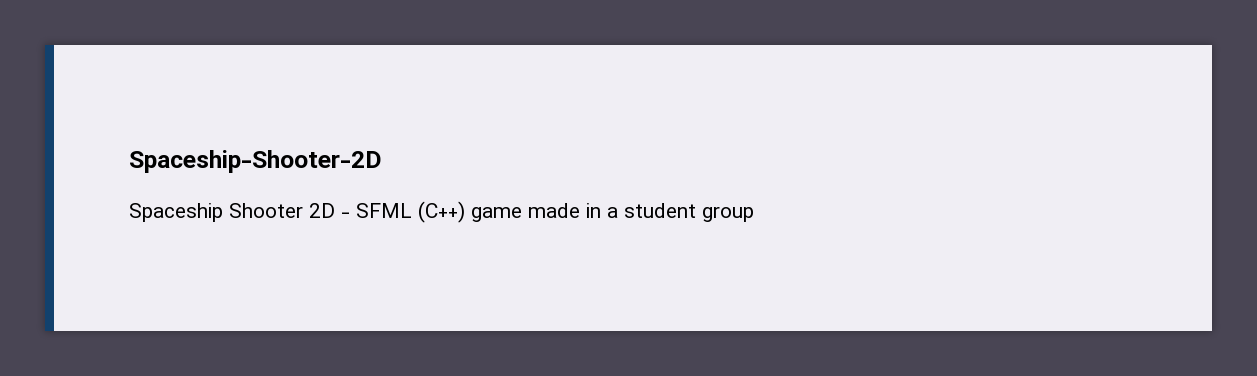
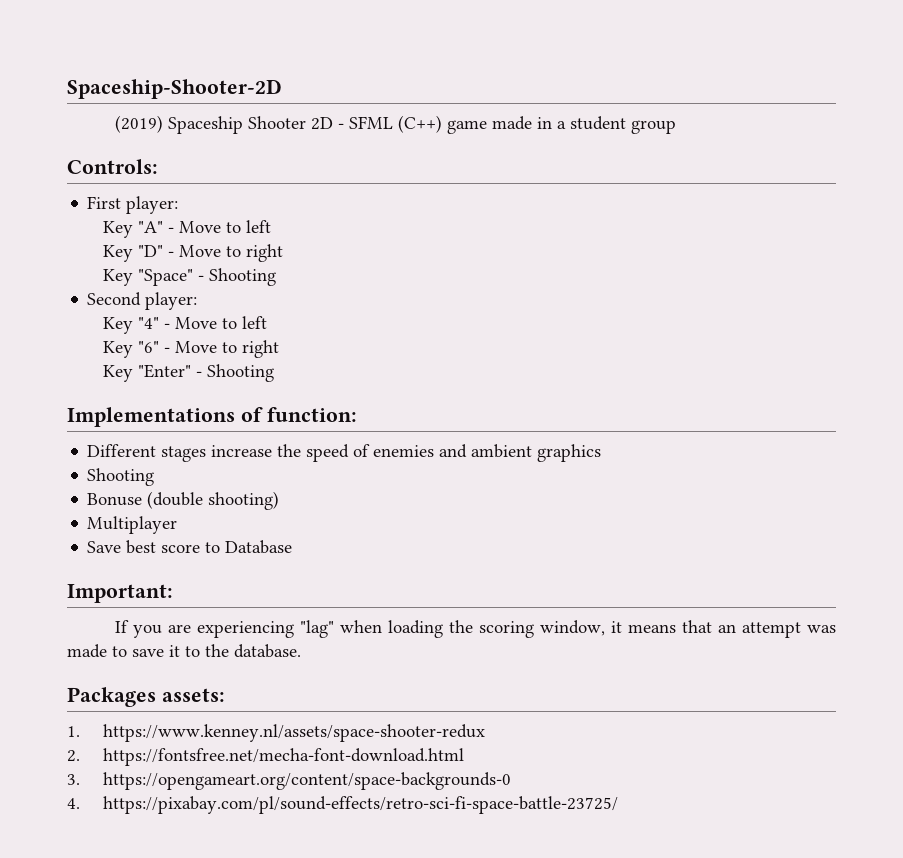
- Spaceship Shooter 2D - SFML (C++) game made in a student group
+ (2019) Spaceship Shooter 2D - SFML (C++) game made in a student group
+ Controls:
+ First player:
+ Key "A" - Move to left
+ Key "D" - Move to right
+ Key "Space" - Shooting
+ Second player:
+ Key "4" - Move to left
+ Key "6" - Move to right
+ Key "Enter" - Shooting
+ Implementations of function:
+ Different stages increase the speed of enemies and ambient graphics
+ Shooting
+ Bonuse (double shooting)
+ Multiplayer
+ Save best score to Database
+ Important:
+ If you are experiencing "lag" when loading the scoring window, it means that an attempt was made to save it to the database.
+ Packages assets:
+ 1. https://www.kenney.nl/assets/space-shooter-redux
+ 2. https://fontsfree.net/mecha-font-download.html
+ 3. https://opengameart.org/content/space-backgrounds-0
+ 4. https://pixabay.com/pl/sound-effects/retro-sci-fi-space-battle-23725/

